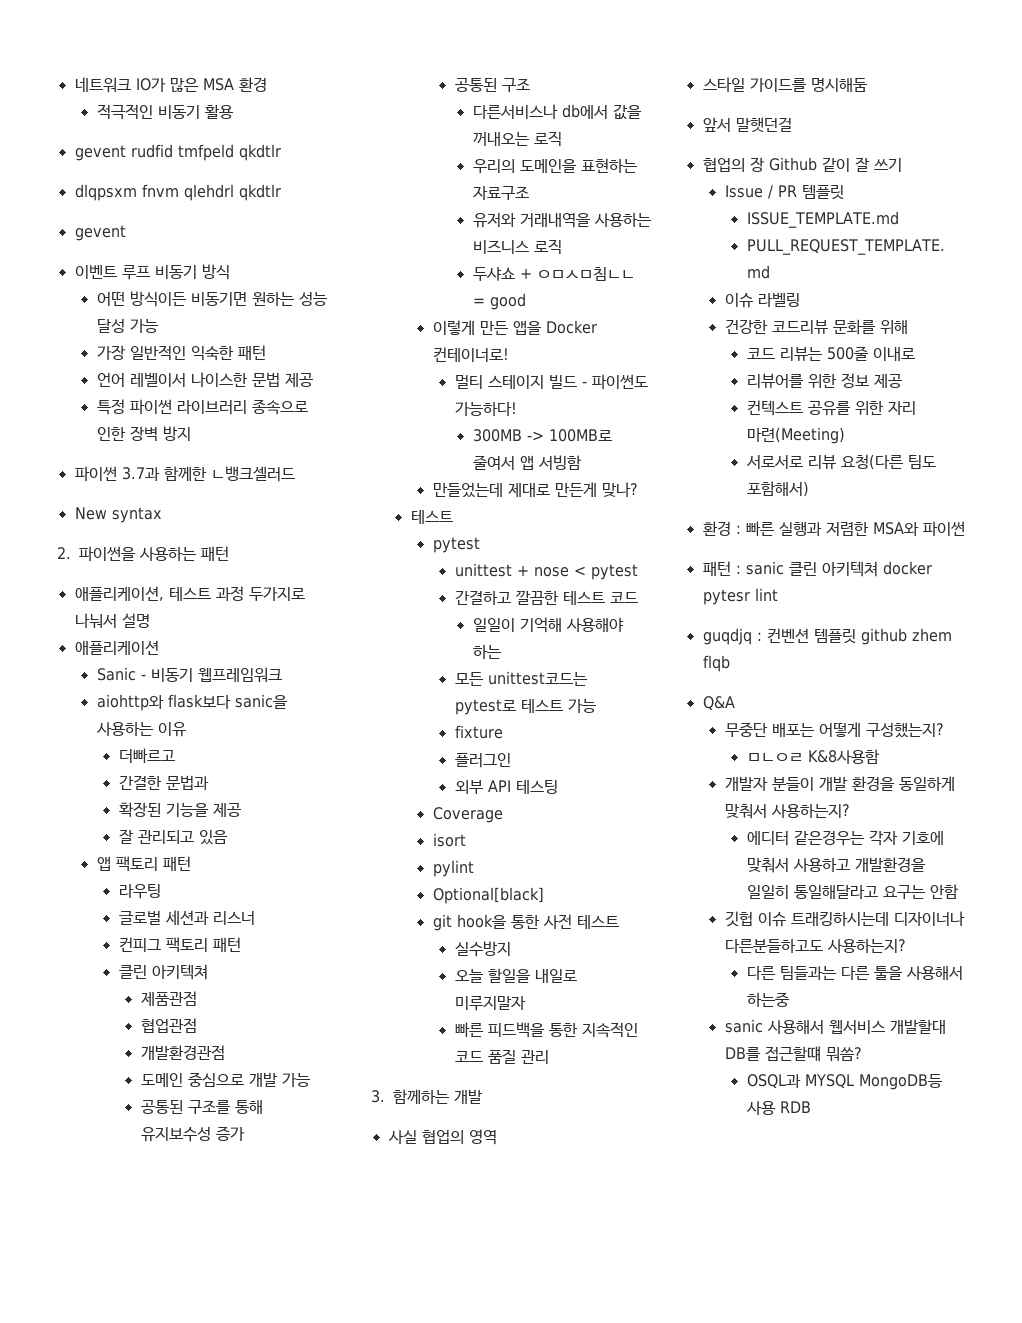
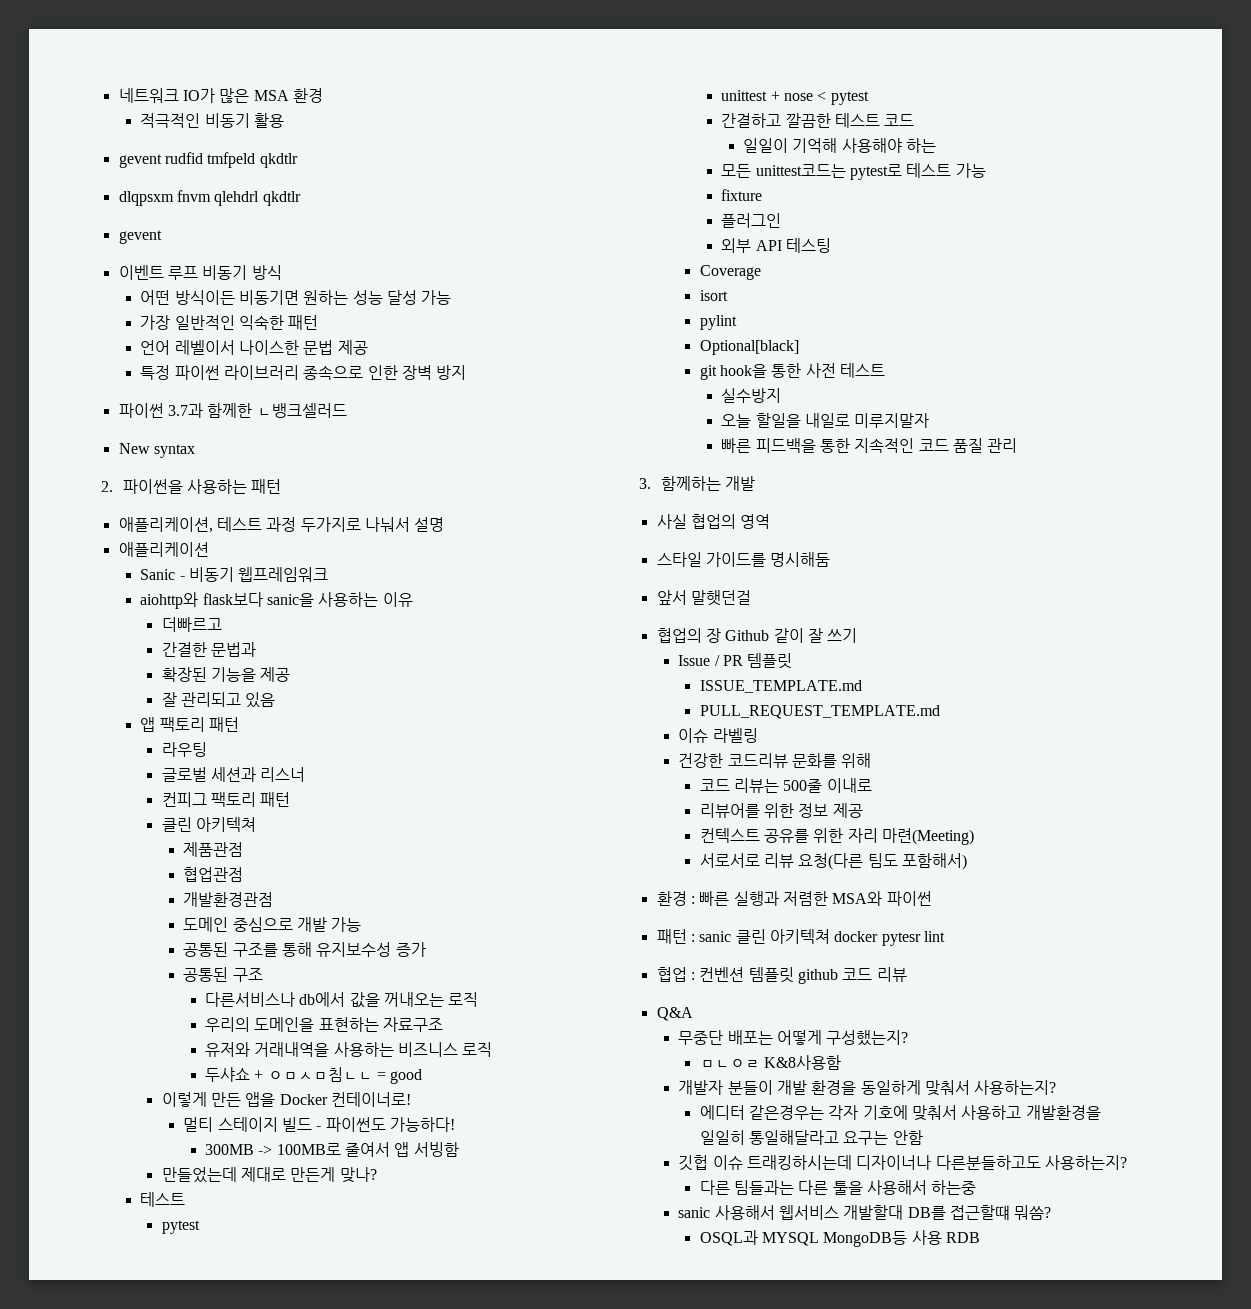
- guqdjq : 컨벤션 템플릿 github zhem flqb
+ 협업 : 컨벤션 템플릿 github 코드 리뷰

